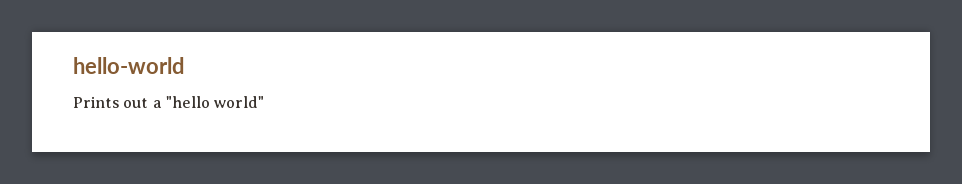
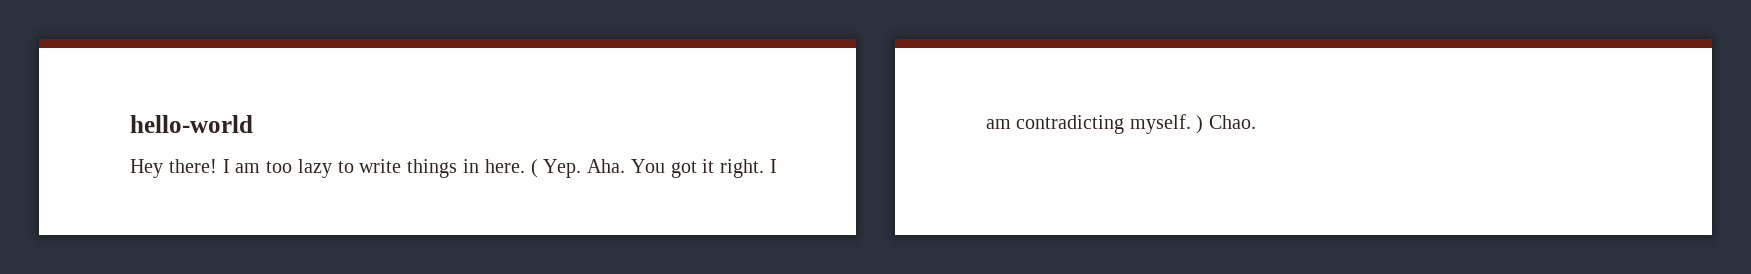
- Prints out a "hello world"
+ Hey there! I am too lazy to write things in here. ( Yep. Aha. You got it right. I am contradicting myself. ) Chao.

